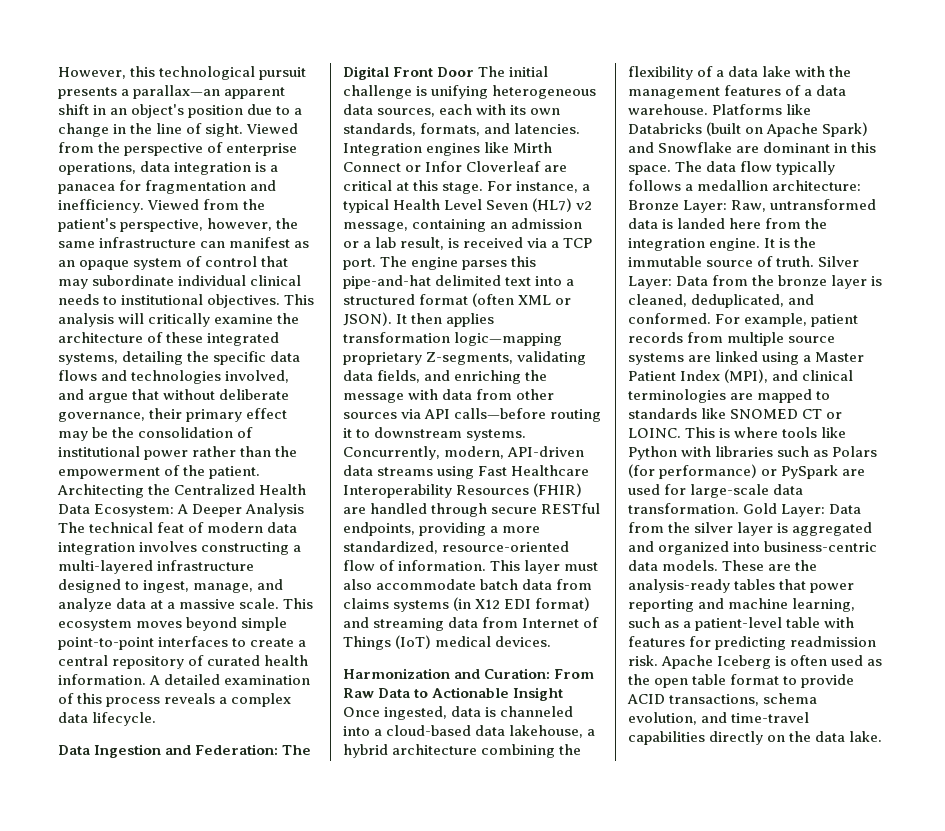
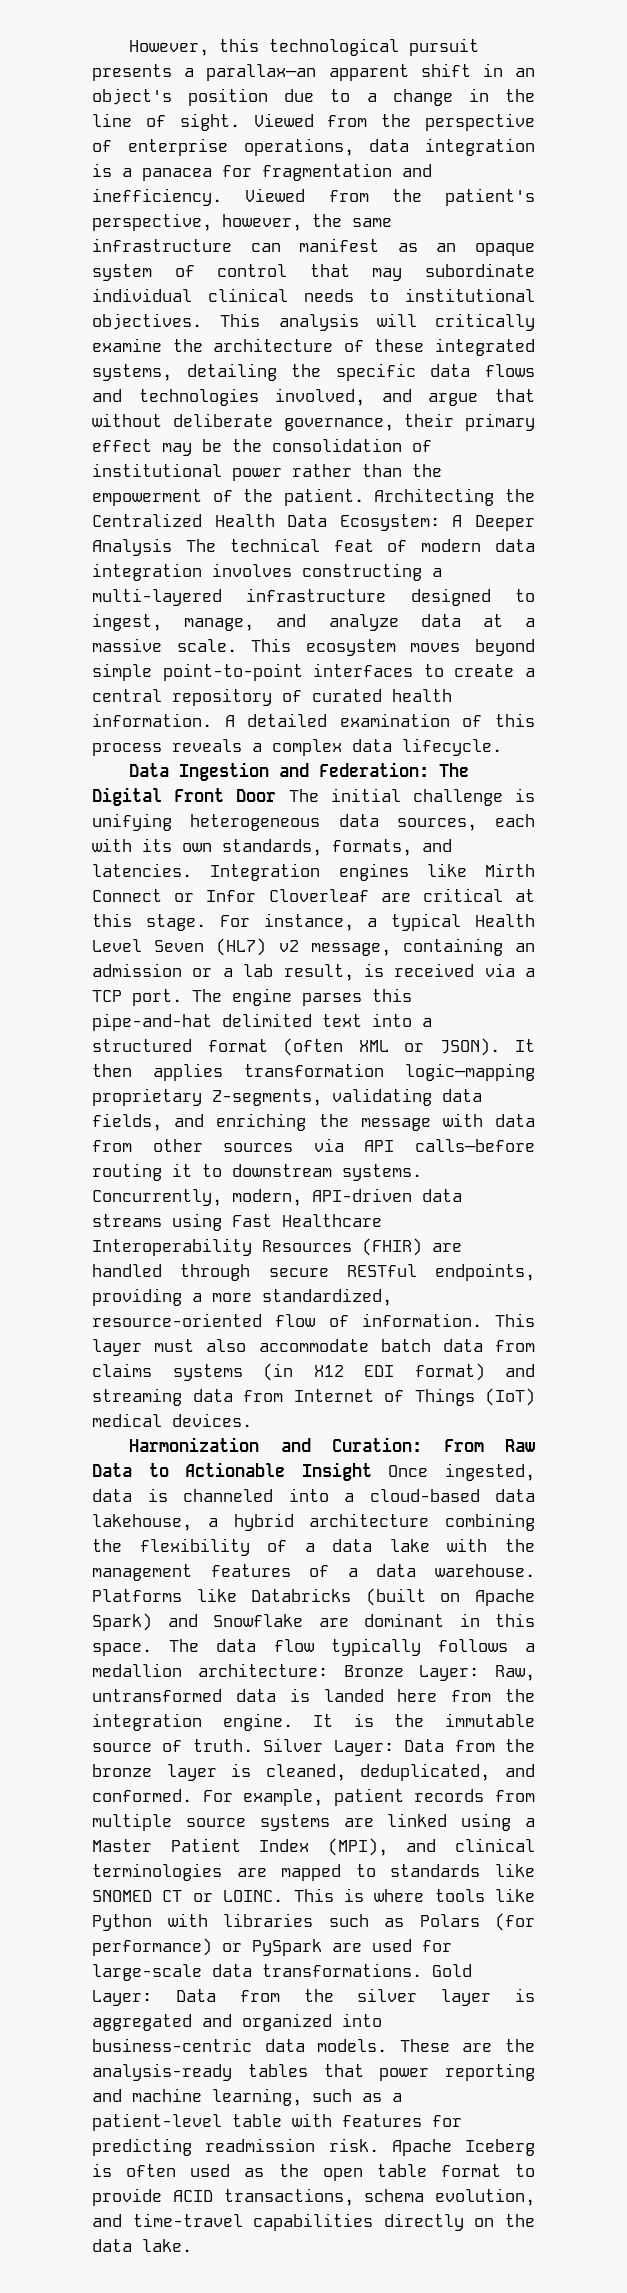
- This is where tools like Python with libraries such as Polars (for performance) or PySpark are used for large-scale data transformation.
+ This is where tools like Python with libraries such as Polars (for performance) or PySpark are used for large-scale data transformations.

